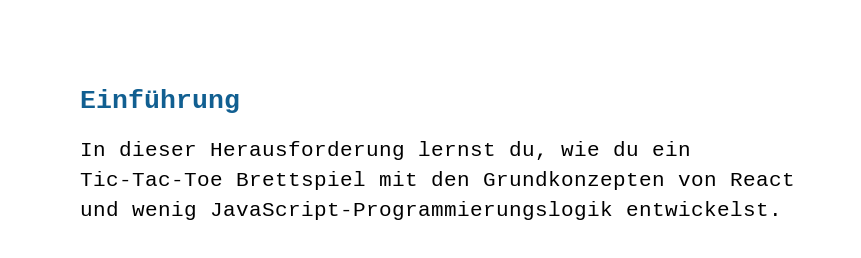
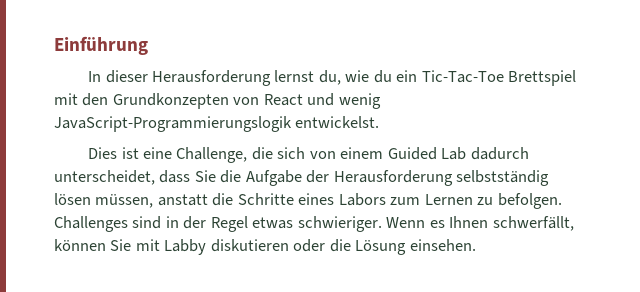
+ Dies ist eine Challenge, die sich von einem Guided Lab dadurch unterscheidet, dass Sie die Aufgabe der Herausforderung selbstständig lösen müssen, anstatt die Schritte eines Labors zum Lernen zu befolgen. Challenges sind in der Regel etwas schwieriger. Wenn es Ihnen schwerfällt, können Sie mit Labby diskutieren oder die Lösung einsehen.

